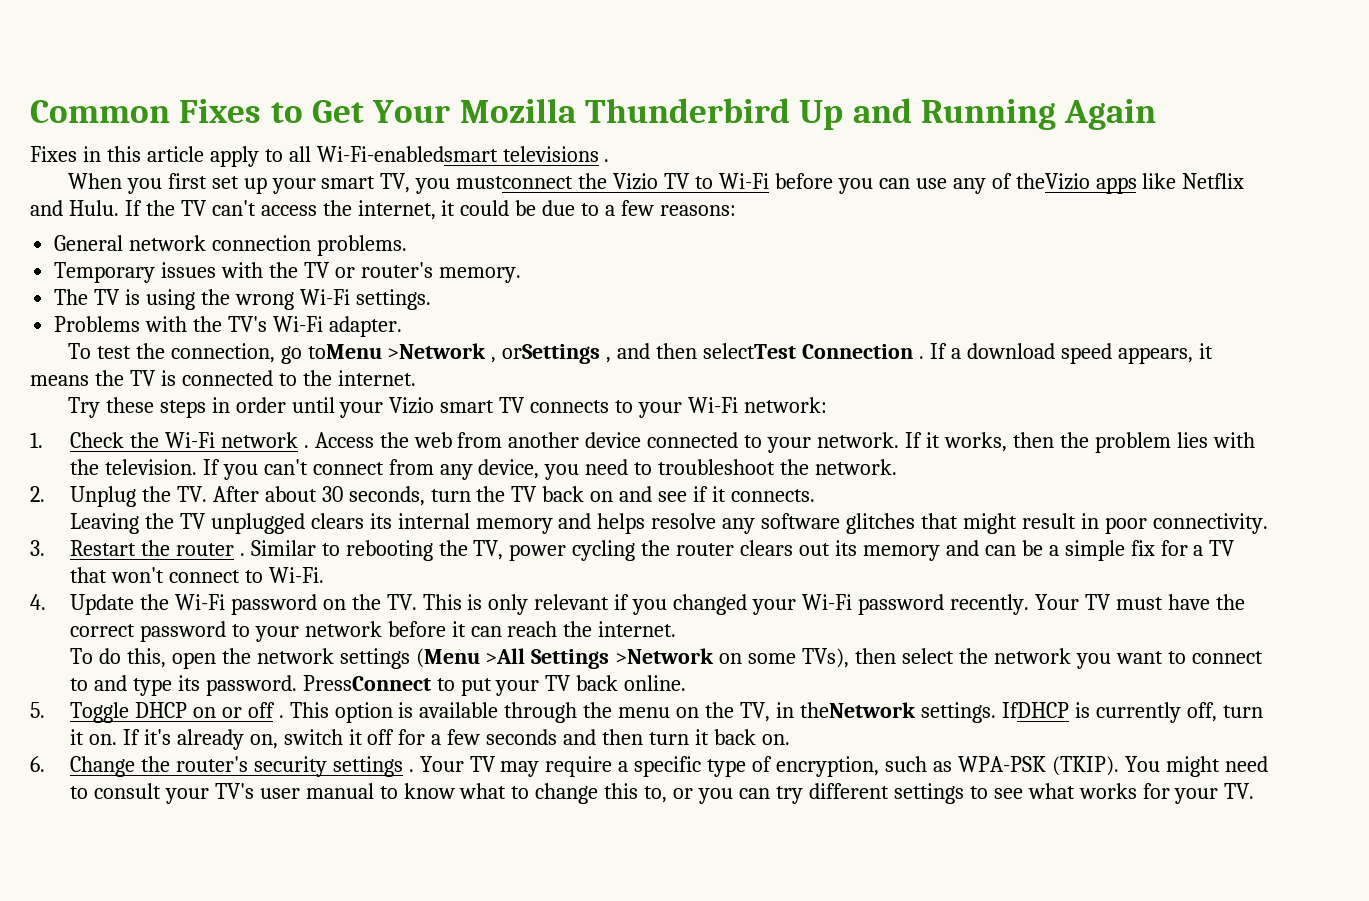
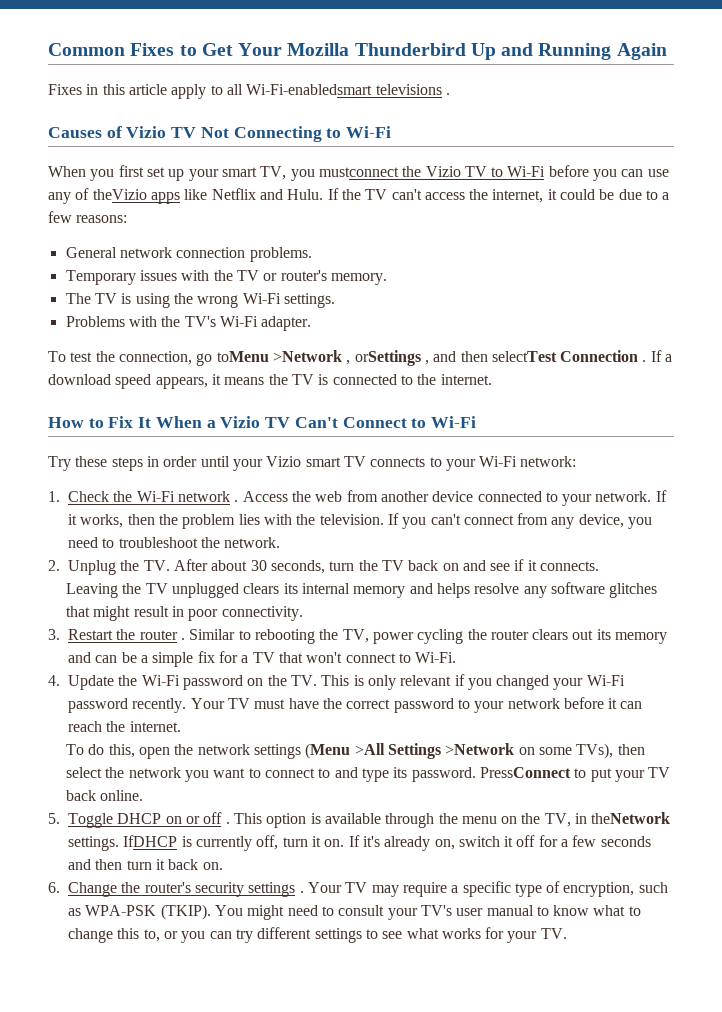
+ Causes of Vizio TV Not Connecting to Wi-Fi
+ How to Fix It When a Vizio TV Can't Connect to Wi-Fi

